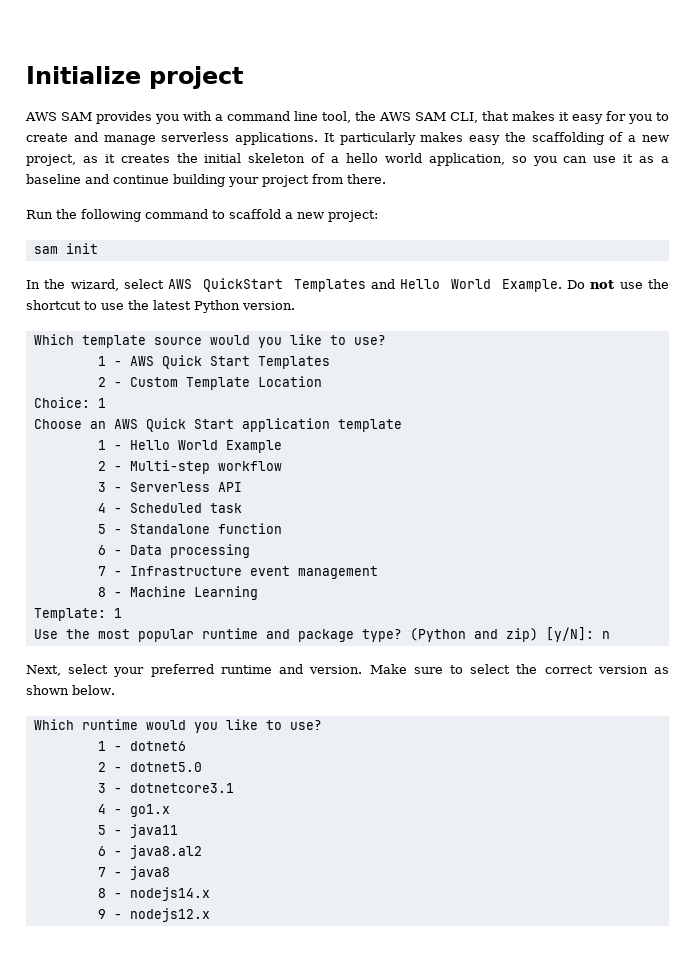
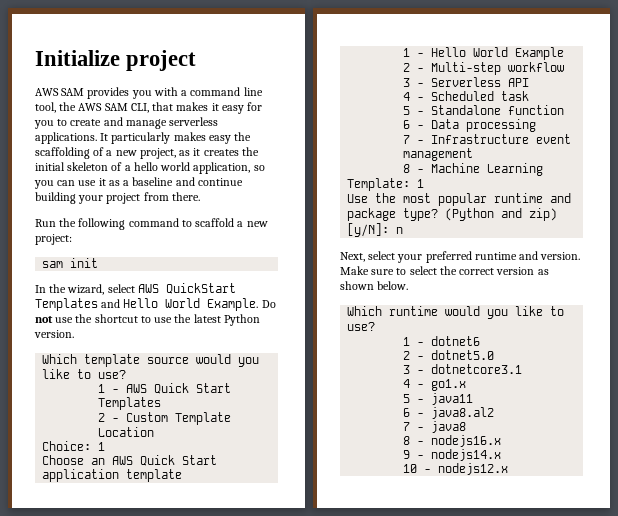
- 8 - nodejs14.x
+ 8 - nodejs16.x
- 9 - nodejs12.x
+ 9 - nodejs14.x
+ 10 - nodejs12.x

